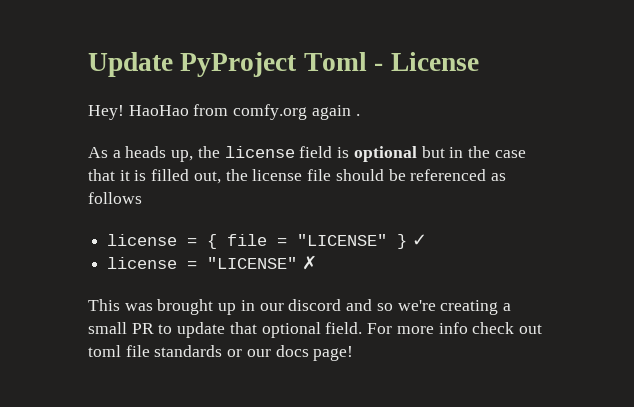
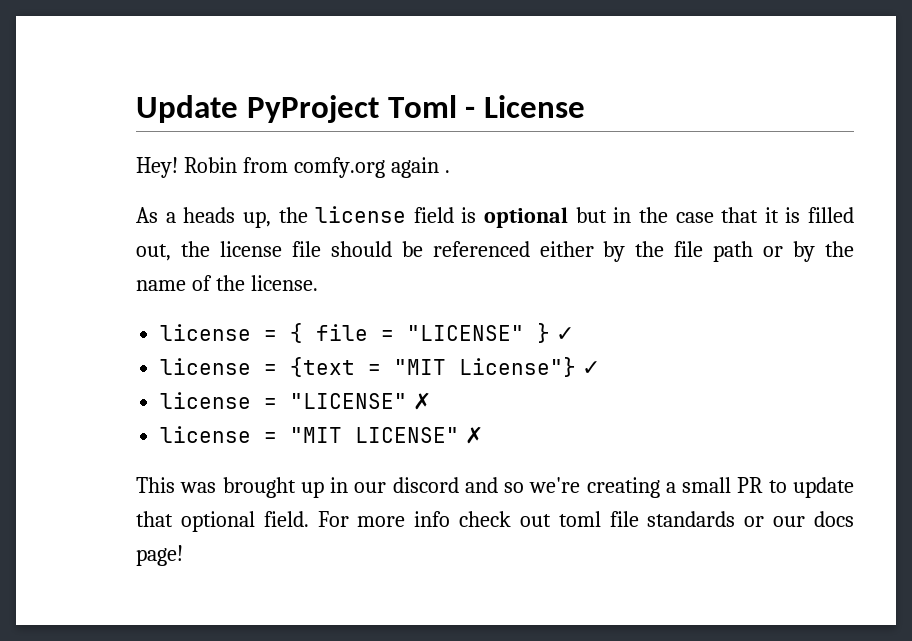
- HaoHao from comfy.org again .
+ Robin from comfy.org again .
- As a heads up, the license field is optional but in the case that it is filled out, the license file should be referenced as follows
+ As a heads up, the license field is optional but in the case that it is filled out, the license file should be referenced either by the file path or by the name of the license.
+ license = {text = "MIT License"} ✓
+ license = "MIT LICENSE" ✗

